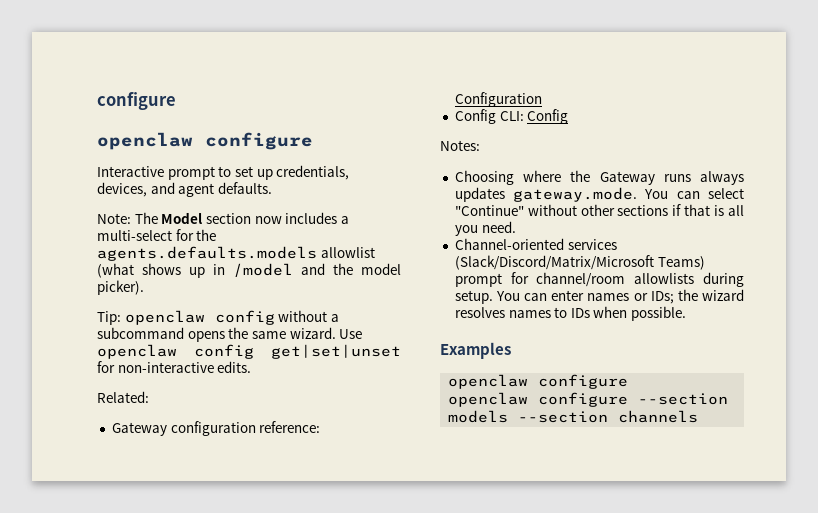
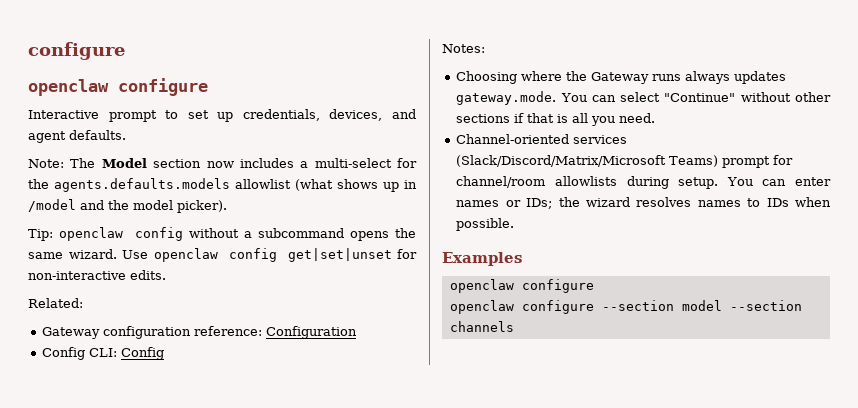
- openclaw configure --section models --section channels
+ openclaw configure --section model --section channels

